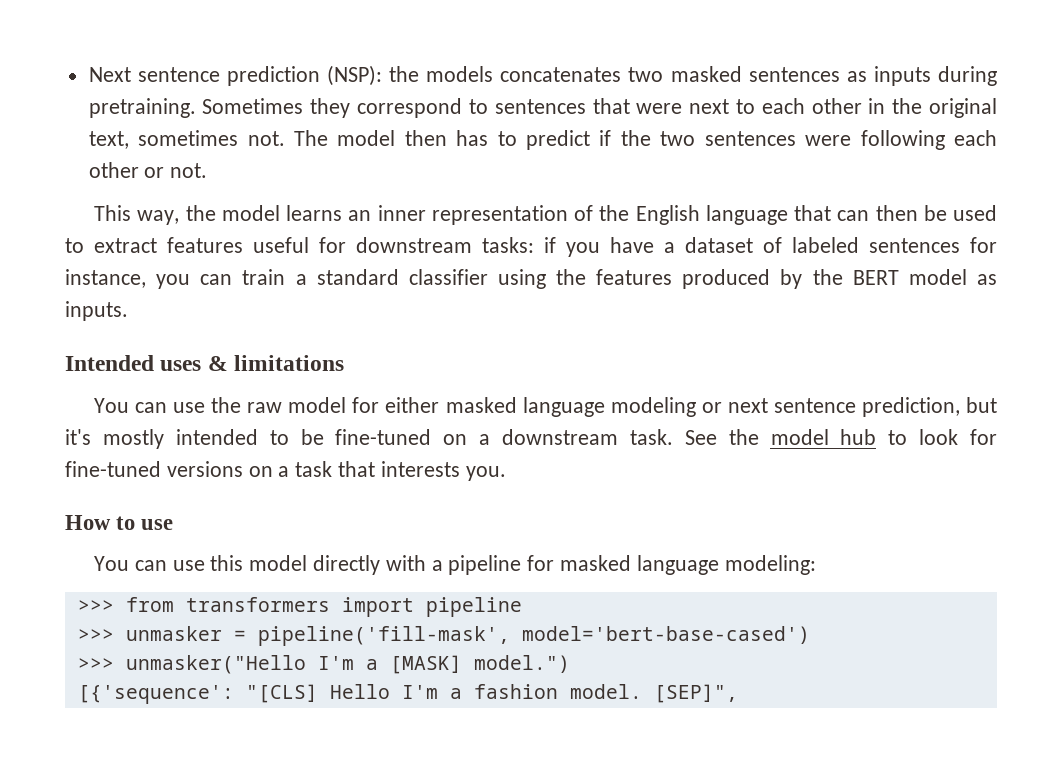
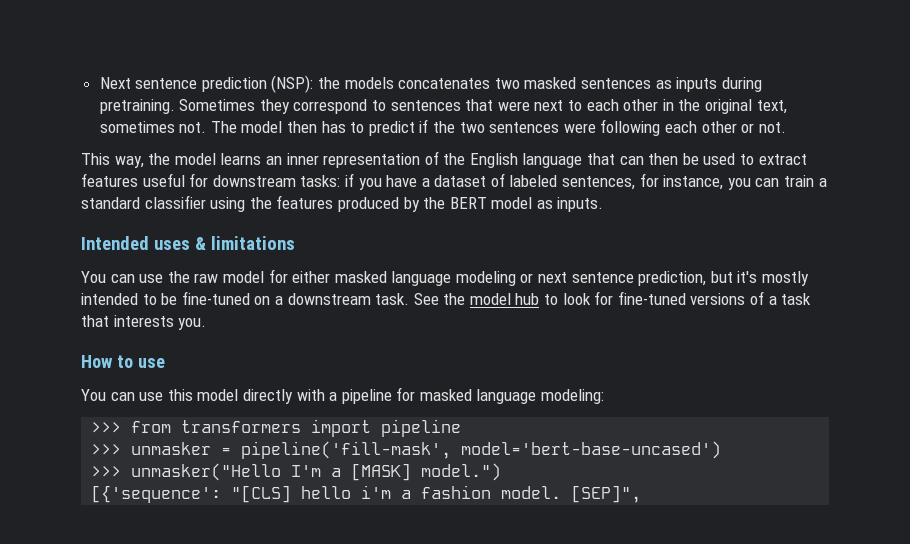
- This way, the model learns an inner representation of the English language that can then be used to extract features useful for downstream tasks: if you have a dataset of labeled sentences for instance, you can train a standard classifier using the features produced by the BERT model as inputs.
+ This way, the model learns an inner representation of the English language that can then be used to extract features useful for downstream tasks: if you have a dataset of labeled sentences, for instance, you can train a standard classifier using the features produced by the BERT model as inputs.
- See the model hub to look for fine-tuned versions on a task that interests you.
+ See the model hub to look for fine-tuned versions of a task that interests you.
- >>> unmasker = pipeline('fill-mask', model='bert-base-cased')
+ >>> unmasker = pipeline('fill-mask', model='bert-base-uncased')
- [{'sequence': "[CLS] Hello I'm a fashion model.
+ [{'sequence': "[CLS] hello i'm a fashion model.

